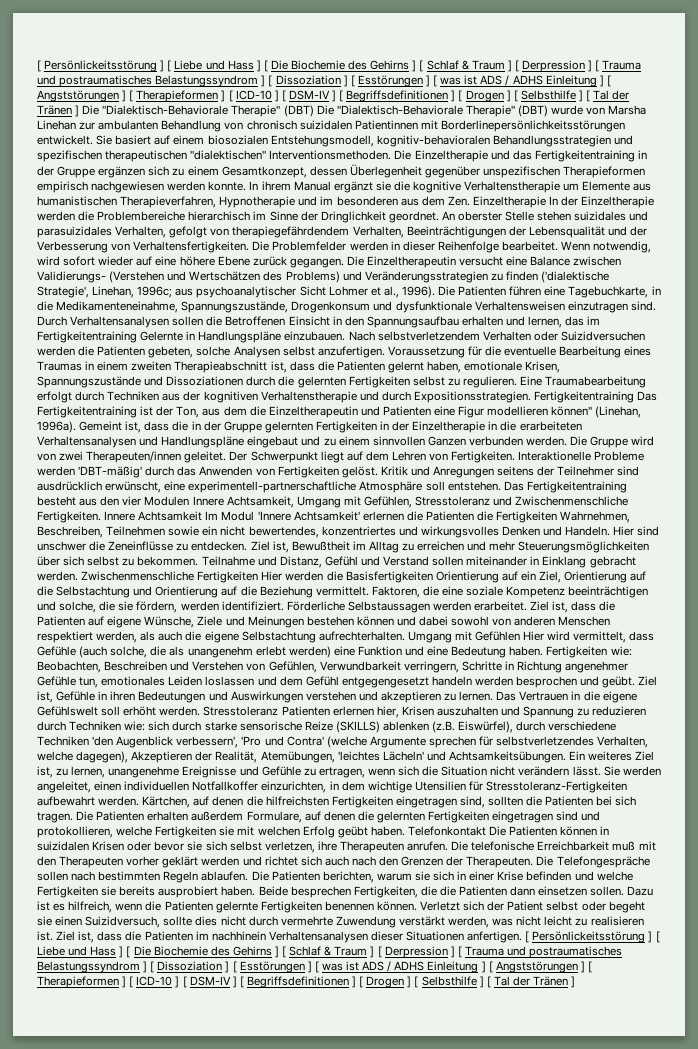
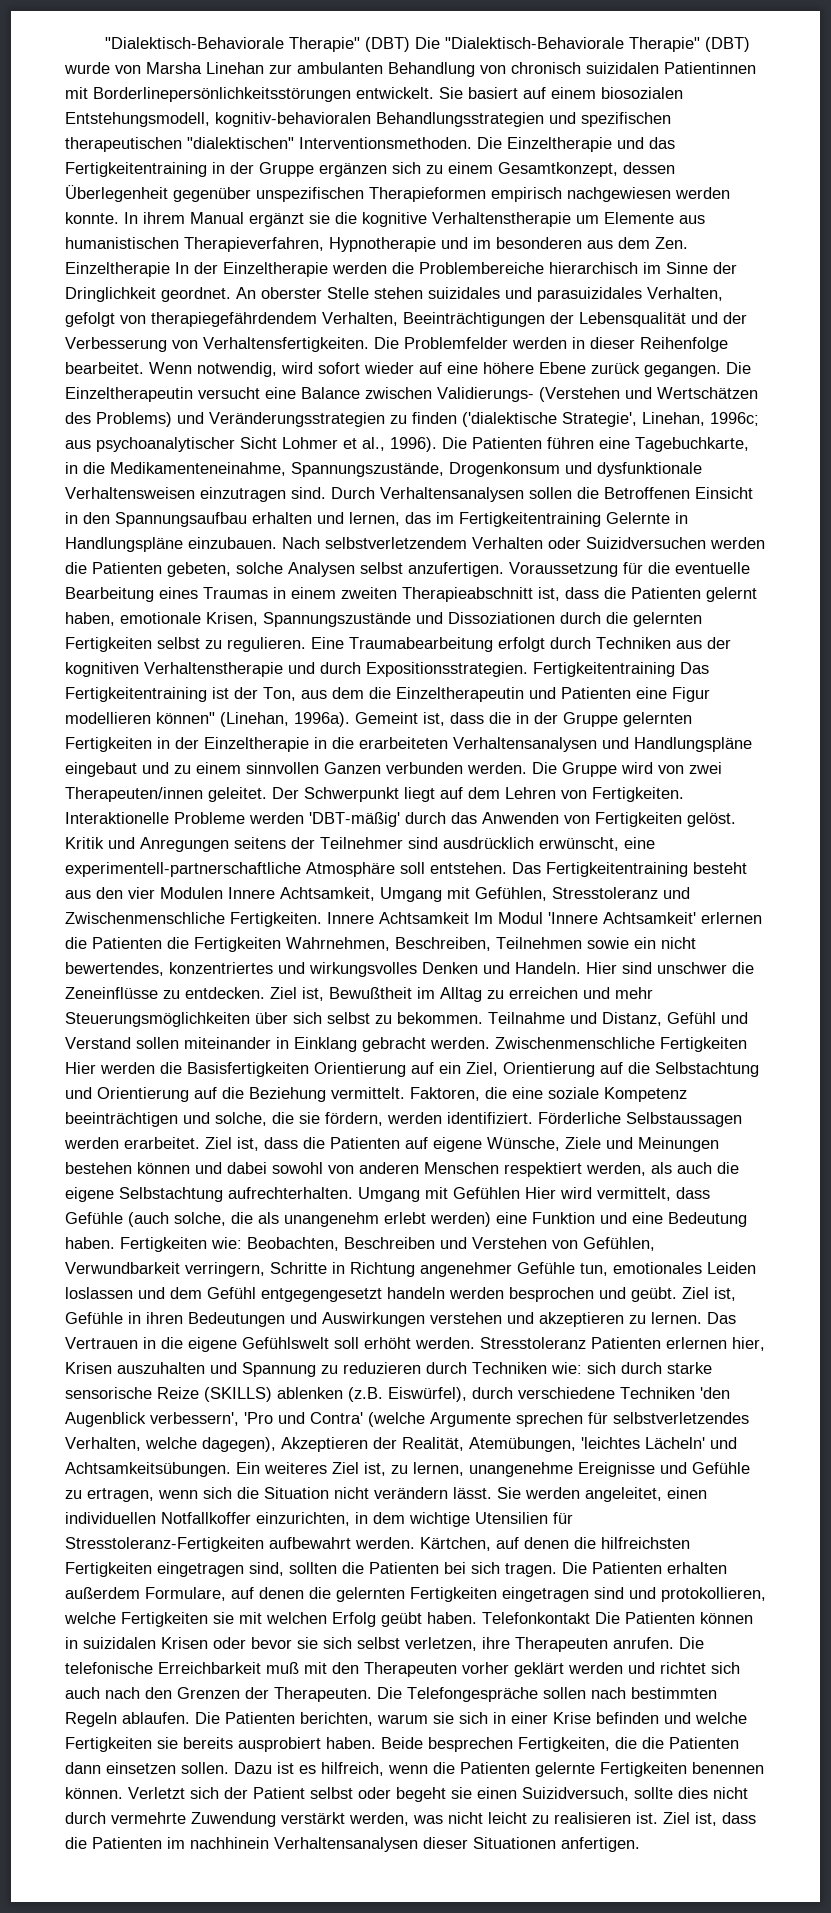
- [ Persönlickeitsstörung ] [ Liebe und Hass ] [ Die Biochemie des Gehirns ] [ Schlaf & Traum ] [ Derpression ] [ Trauma und postraumatisches Belastungssyndrom ] [ Dissoziation ] [ Esstörungen ] [ was ist ADS / ADHS Einleitung ] [ Angststörungen ] [ Therapieformen ] [ ICD-10 ] [ DSM-IV ] [ Begriffsdefinitionen ] [ Drogen ] [ Selbsthilfe ] [ Tal der Tränen ] Die "Dialektisch-Behaviorale Therapie" (DBT) Die "Dialektisch-Behaviorale Therapie" (DBT) wurde von Marsha Linehan zur ambulanten Behandlung von chronisch suizidalen Patientinnen mit Borderlinepersönlichkeitsstörungen entwickelt.
+ "Dialektisch-Behaviorale Therapie" (DBT) Die "Dialektisch-Behaviorale Therapie" (DBT) wurde von Marsha Linehan zur ambulanten Behandlung von chronisch suizidalen Patientinnen mit Borderlinepersönlichkeitsstörungen entwickelt.
- Ziel ist, dass die Patienten im nachhinein Verhaltensanalysen dieser Situationen anfertigen. [ Persönlickeitsstörung ] [ Liebe und Hass ] [ Die Biochemie des Gehirns ] [ Schlaf & Traum ] [ Derpression ] [ Trauma und postraumatisches Belastungssyndrom ] [ Dissoziation ] [ Esstörungen ] [ was ist ADS / ADHS Einleitung ] [ Angststörungen ] [ Therapieformen ] [ ICD-10 ] [ DSM-IV ] [ Begriffsdefinitionen ] [ Drogen ] [ Selbsthilfe ] [ Tal der Tränen ]
+ Ziel ist, dass die Patienten im nachhinein Verhaltensanalysen dieser Situationen anfertigen.

